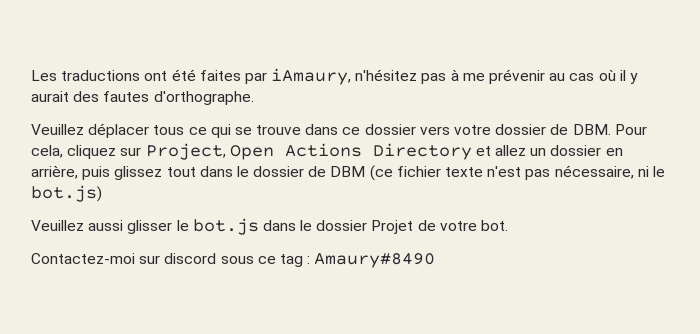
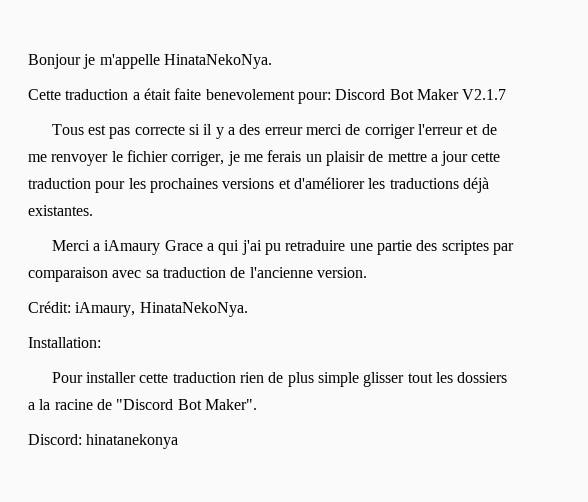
- Les traductions ont été faites par iAmaury, n'hésitez pas à me prévenir au cas où il y aurait des fautes d'orthographe.
- Veuillez déplacer tous ce qui se trouve dans ce dossier vers votre dossier de DBM. Pour cela, cliquez sur Project, Open Actions Directory et allez un dossier en arrière, puis glissez tout dans le dossier de DBM (ce fichier texte n'est pas nécessaire, ni le bot.js)
- Veuillez aussi glisser le bot.js dans le dossier Projet de votre bot.
- Contactez-moi sur discord sous ce tag : Amaury#8490
+ Bonjour je m'appelle HinataNekoNya.
+ Cette traduction a était faite benevolement pour: Discord Bot Maker V2.1.7
+ Tous est pas correcte si il y a des erreur merci de corriger l'erreur et de me renvoyer le fichier corriger, je me ferais un plaisir de mettre a jour cette traduction pour les prochaines versions et d'améliorer les traductions déjà existantes.
+ Merci a iAmaury Grace a qui j'ai pu retraduire une partie des scriptes par comparaison avec sa traduction de l'ancienne version.
+ Crédit: iAmaury, HinataNekoNya.
+ Installation:
+ Pour installer cette traduction rien de plus simple glisser tout les dossiers a la racine de "Discord Bot Maker".
+ Discord: hinatanekonya

